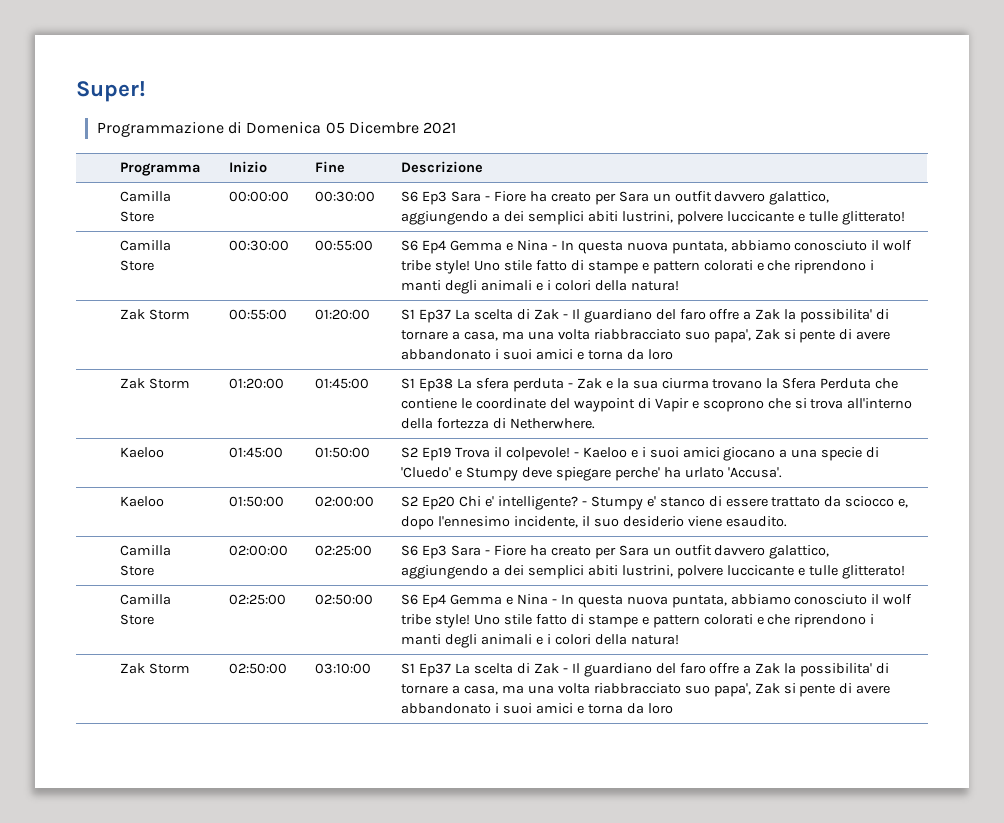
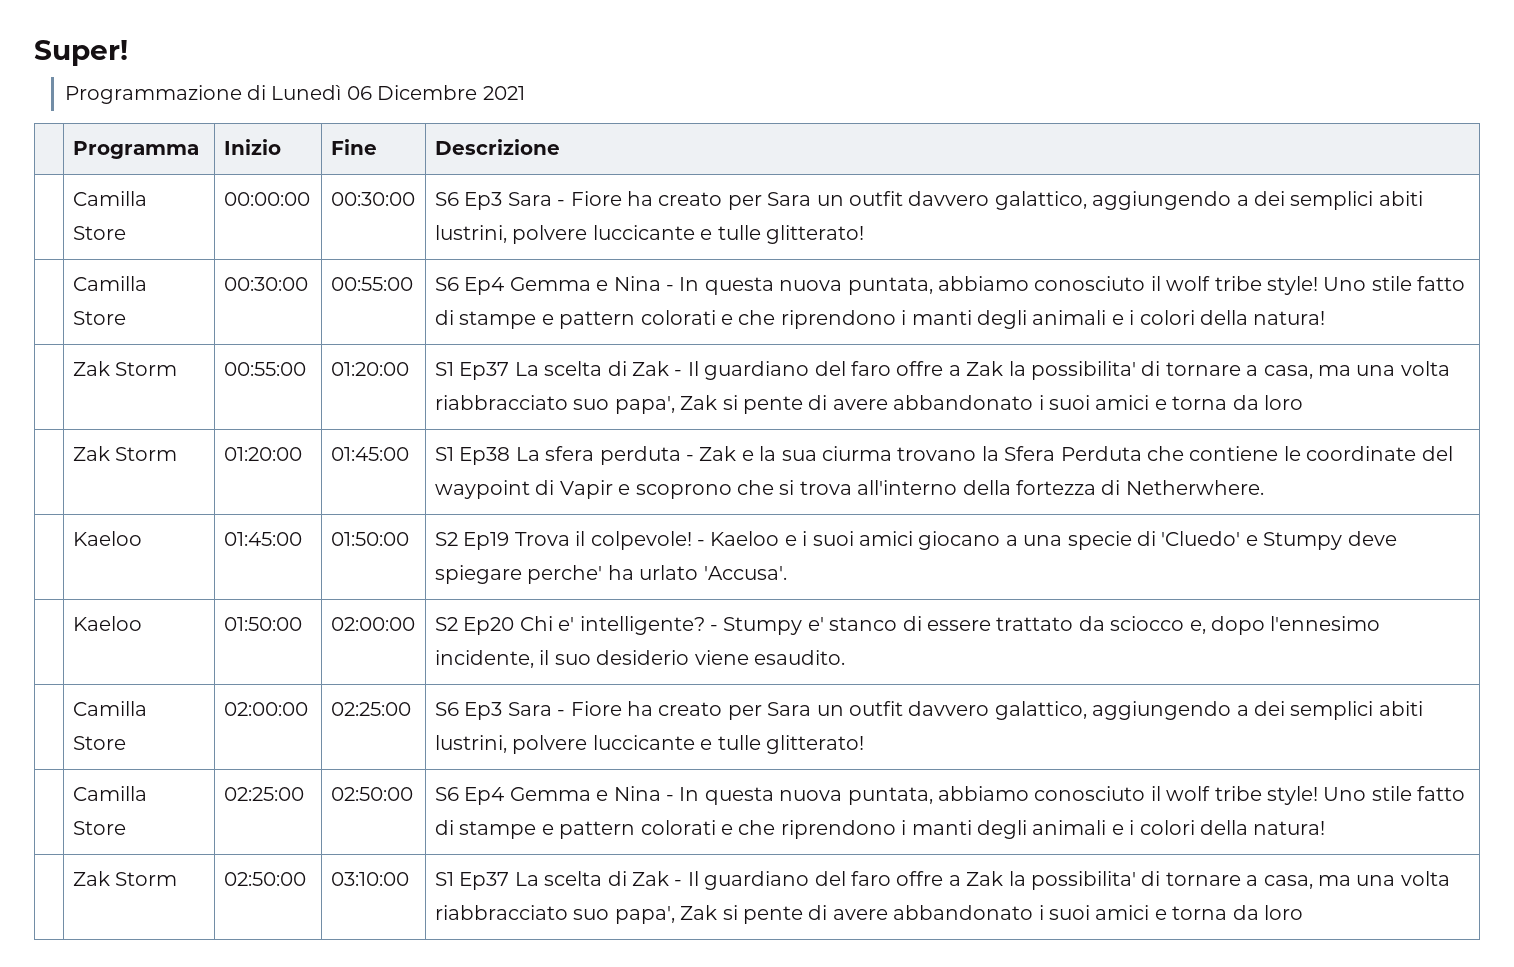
- Programmazione di Domenica 05 Dicembre 2021
+ Programmazione di Lunedì 06 Dicembre 2021

